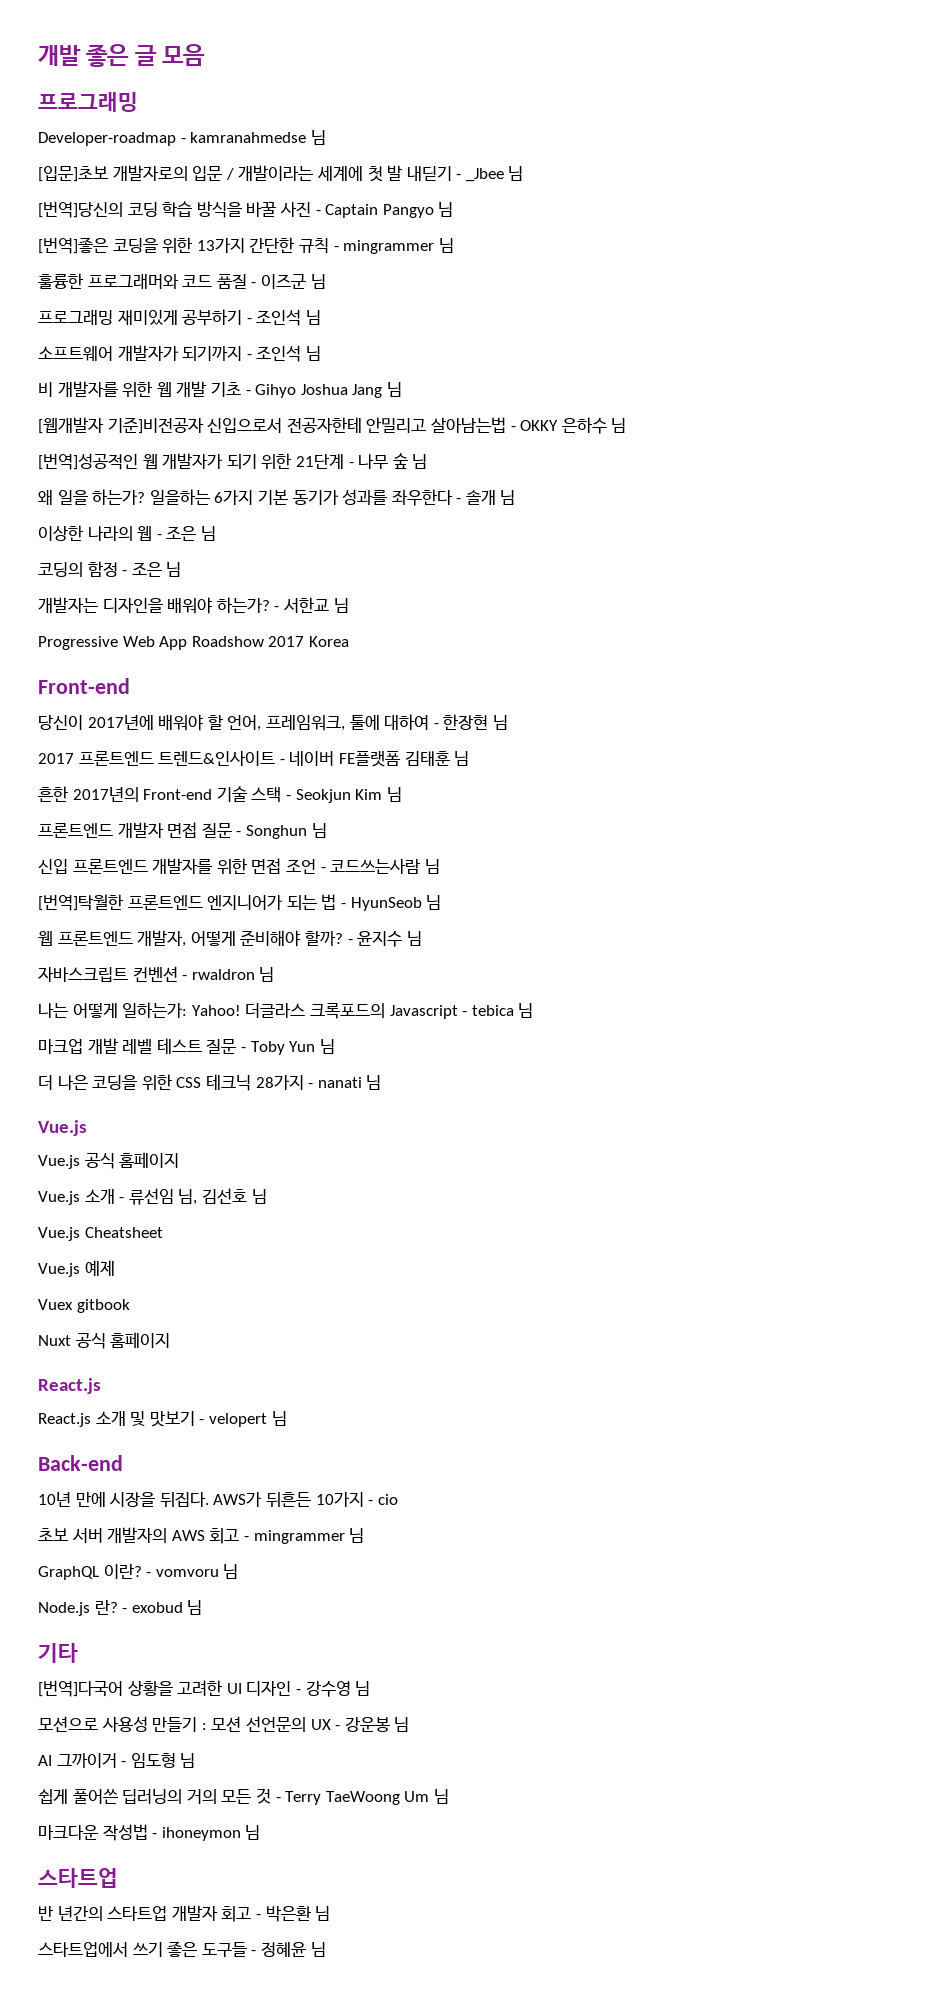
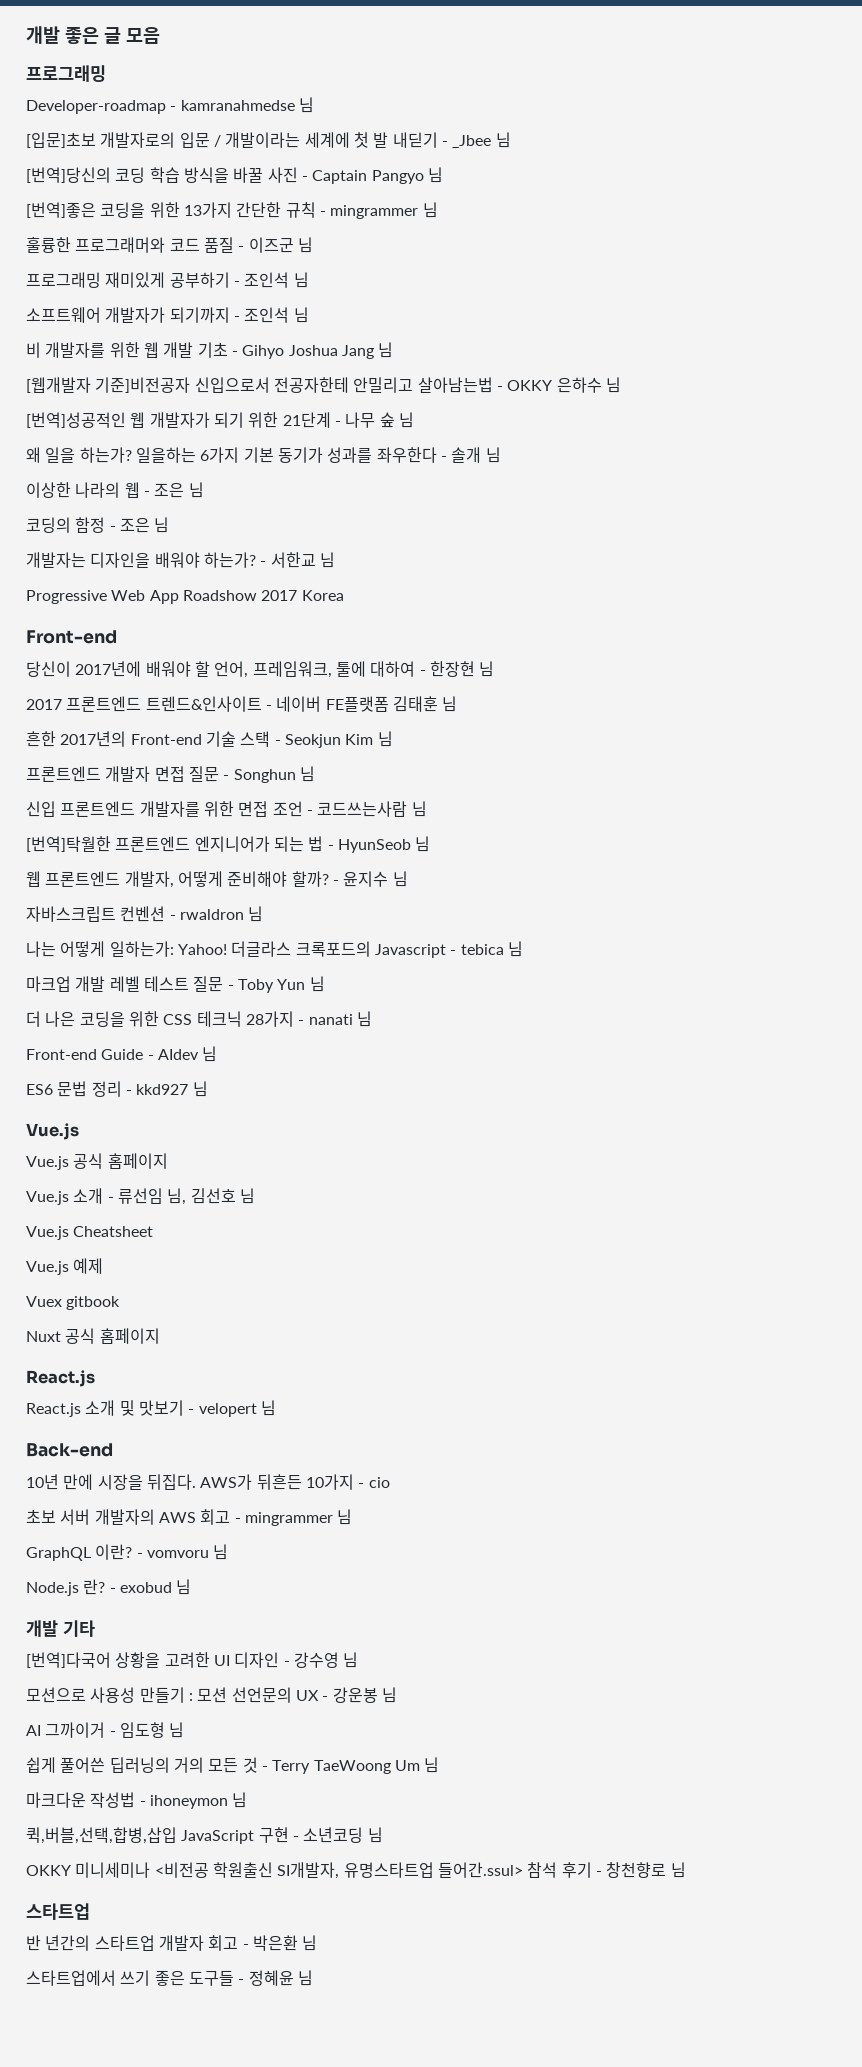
+ Front-end Guide - AIdev 님
+ ES6 문법 정리 - kkd927 님
- 기타
+ 개발 기타
+ 퀵,버블,선택,합병,삽입 JavaScript 구현 - 소년코딩 님
+ OKKY 미니세미나 <비전공 학원출신 SI개발자, 유명스타트업 들어간.ssul> 참석 후기 - 창천향로 님

